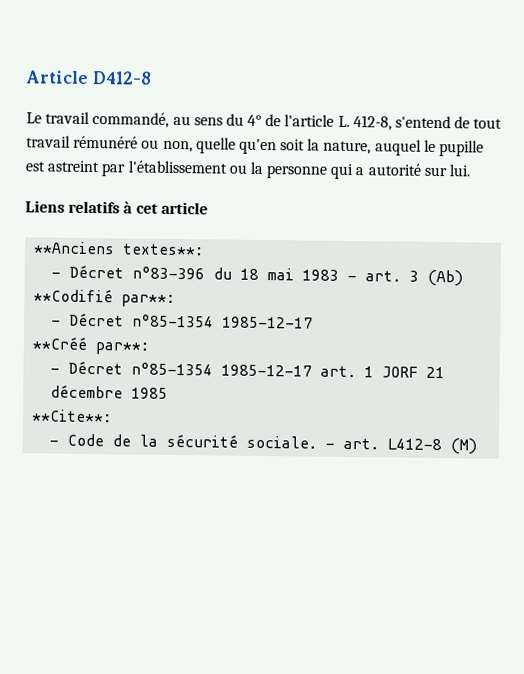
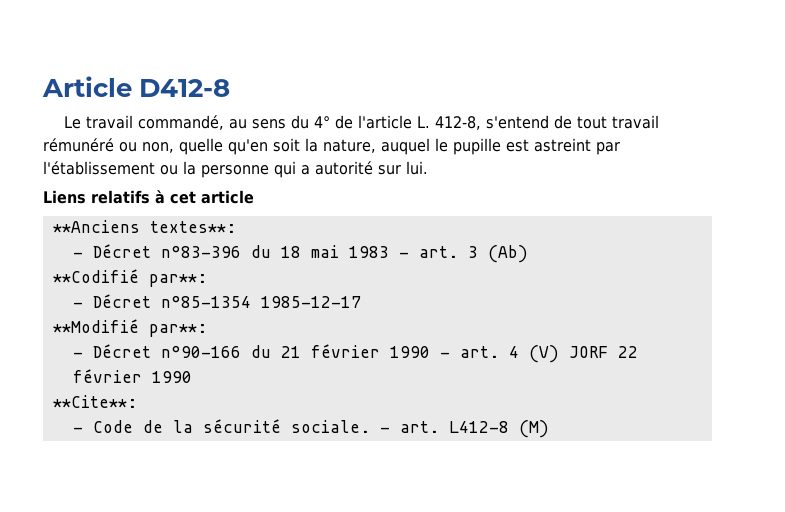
- **Créé par**:
- - Décret n°85-1354 1985-12-17 art. 1 JORF 21 décembre 1985
+ **Modifié par**:
+ - Décret n°90-166 du 21 février 1990 - art. 4 (V) JORF 22 février 1990

